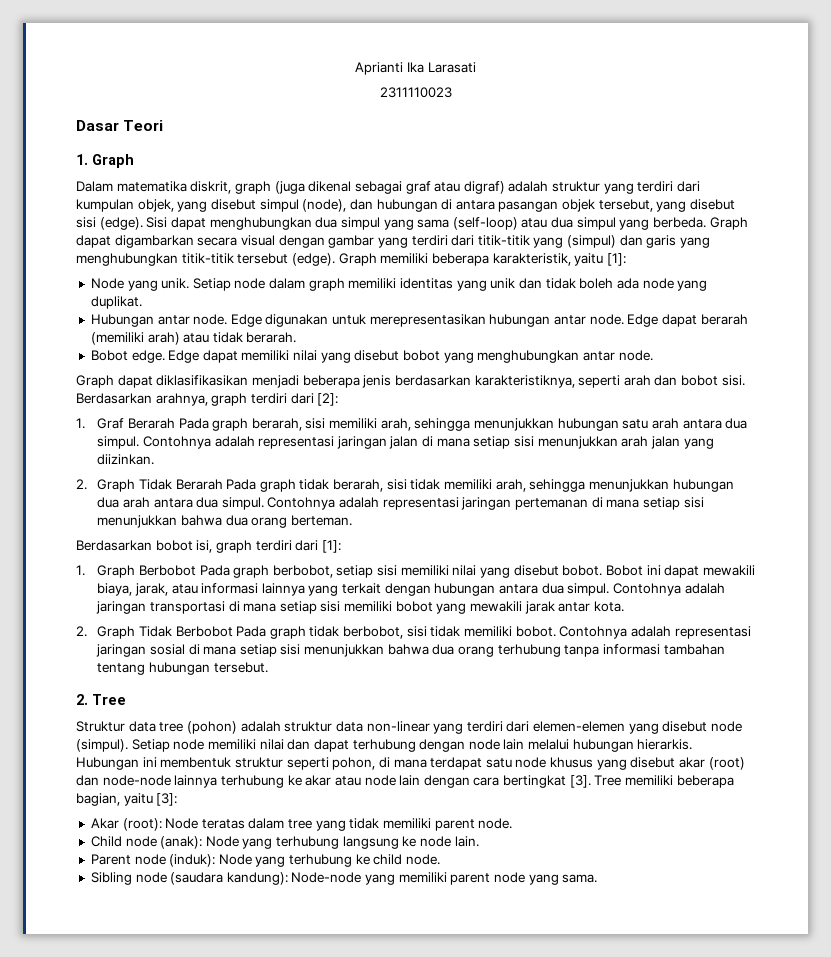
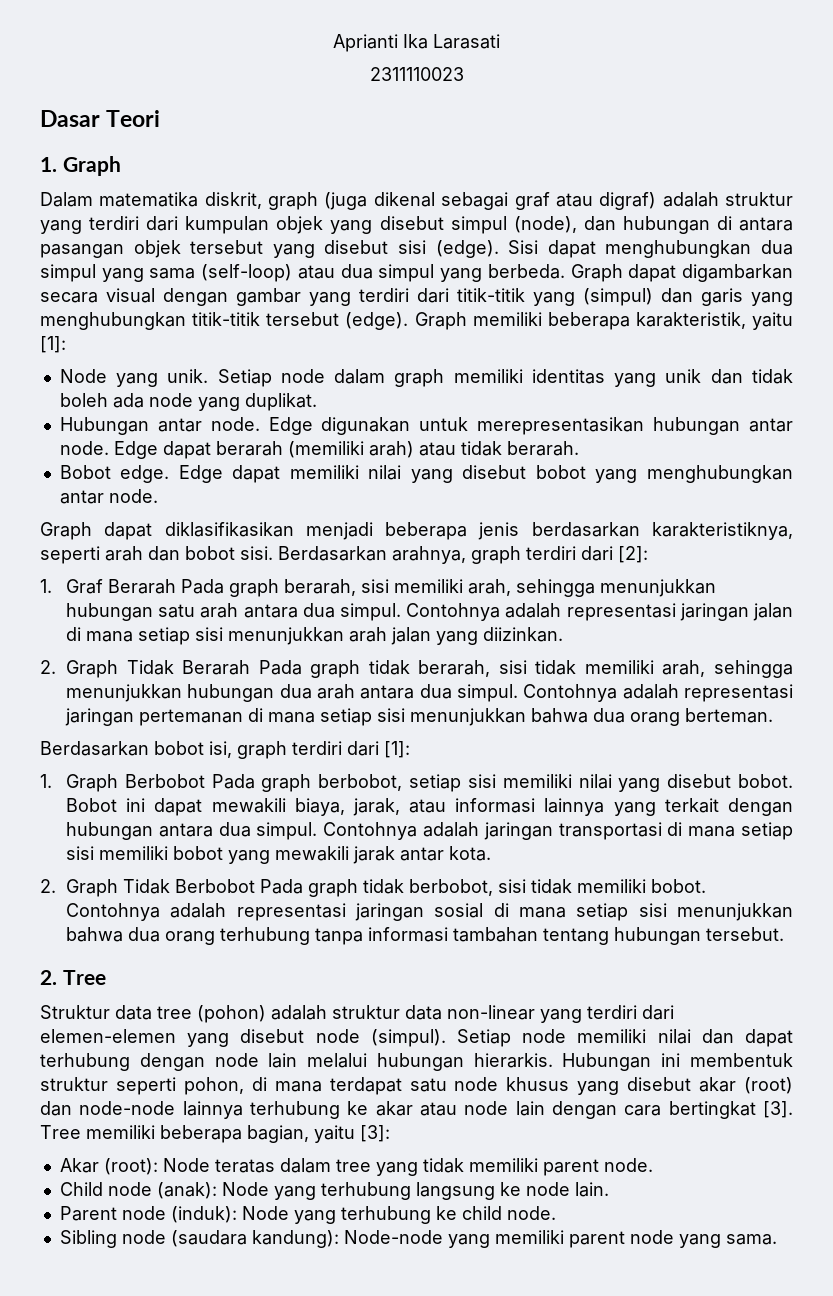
- Dalam matematika diskrit, graph (juga dikenal sebagai graf atau digraf) adalah struktur yang terdiri dari kumpulan objek, yang disebut simpul (node), dan hubungan di antara pasangan objek tersebut, yang disebut sisi (edge).
+ Dalam matematika diskrit, graph (juga dikenal sebagai graf atau digraf) adalah struktur yang terdiri dari kumpulan objek yang disebut simpul (node), dan hubungan di antara pasangan objek tersebut yang disebut sisi (edge).

